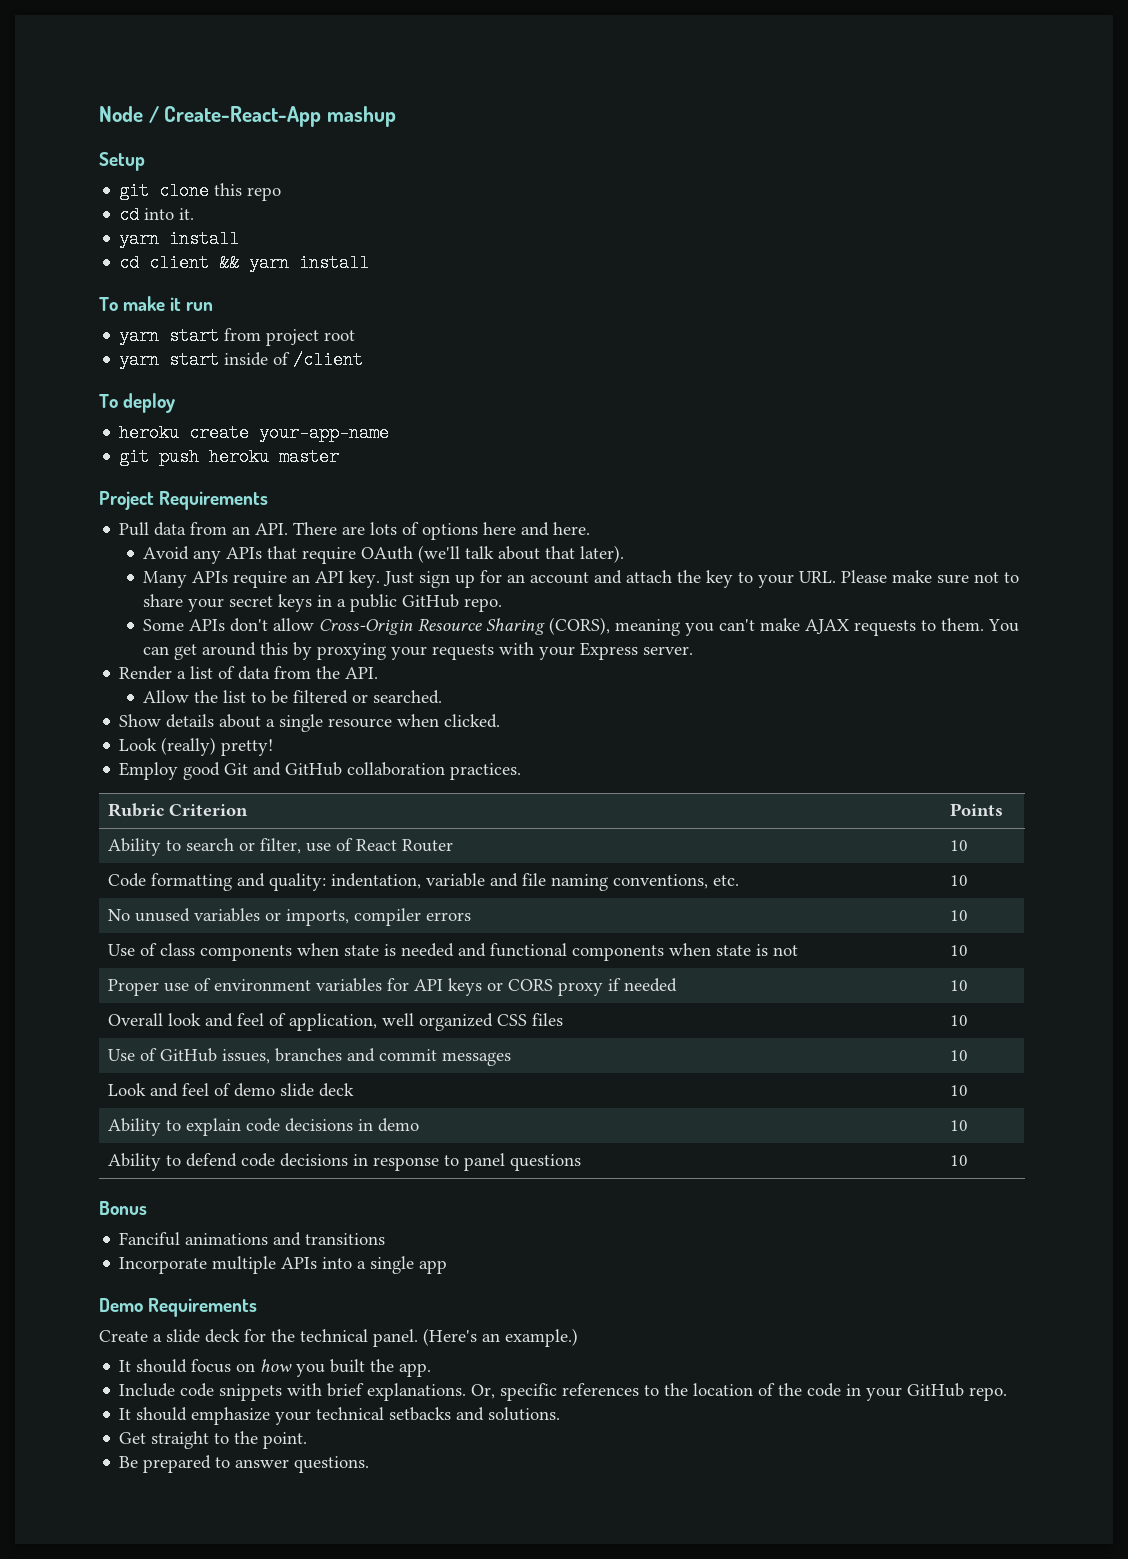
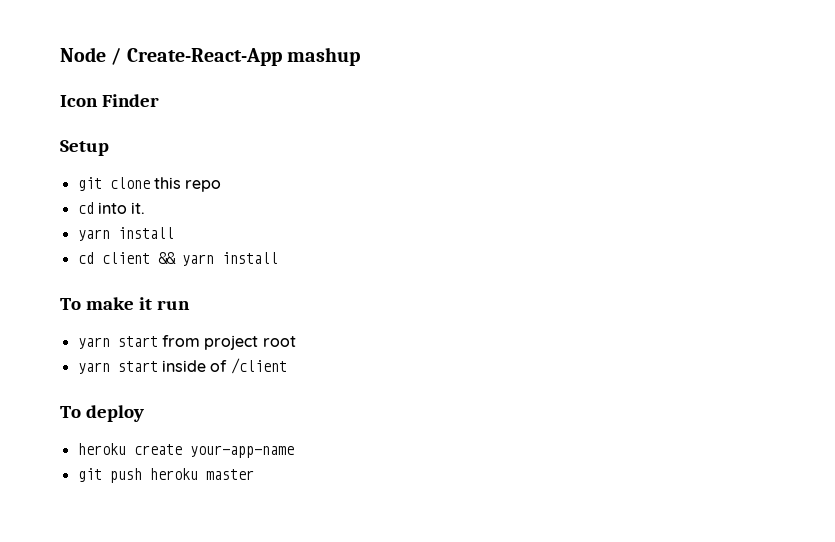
+ Icon Finder
- Project Requirements
- Pull data from an API. There are lots of options here and here.
- Avoid any APIs that require OAuth (we'll talk about that later).
- Many APIs require an API key. Just sign up for an account and attach the key to your URL. Please make sure not to share your secret keys in a public GitHub repo.
- Some APIs don't allow Cross-Origin Resource Sharing (CORS), meaning you can't make AJAX requests to them. You can get around this by proxying your requests with your Express server.
- Render a list of data from the API.
- Allow the list to be filtered or searched.
- Show details about a single resource when clicked.
- Look (really) pretty!
- Employ good Git and GitHub collaboration practices.
- Rubric Criterion | Points
- Ability to search or filter, use of React Router | 10
- Code formatting and quality: indentation, variable and file naming conventions, etc. | 10
- No unused variables or imports, compiler errors | 10
- Use of class components when state is needed and functional components when state is not | 10
- Proper use of environment variables for API keys or CORS proxy if needed | 10
- Overall look and feel of application, well organized CSS files | 10
- Use of GitHub issues, branches and commit messages | 10
- Look and feel of demo slide deck | 10
- Ability to explain code decisions in demo | 10
- Ability to defend code decisions in response to panel questions | 10
- Bonus
- Fanciful animations and transitions
- Incorporate multiple APIs into a single app
- Demo Requirements
- Create a slide deck for the technical panel. (Here's an example.)
- It should focus on how you built the app.
- Include code snippets with brief explanations. Or, specific references to the location of the code in your GitHub repo.
- It should emphasize your technical setbacks and solutions.
- Get straight to the point.
- Be prepared to answer questions.

